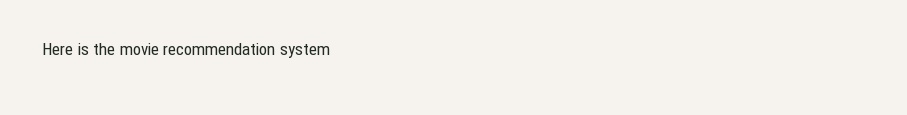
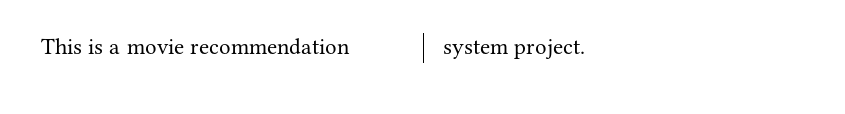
- Here is the movie recommendation system
+ This is a movie recommendation system project.

